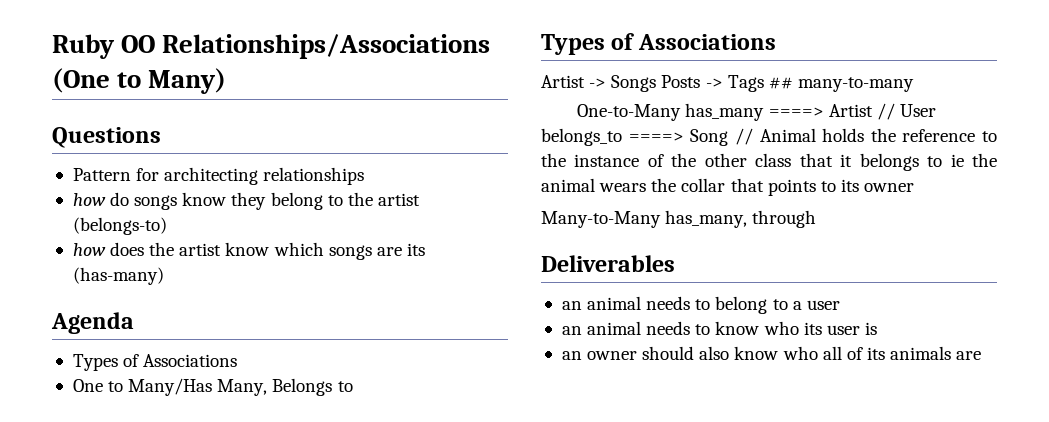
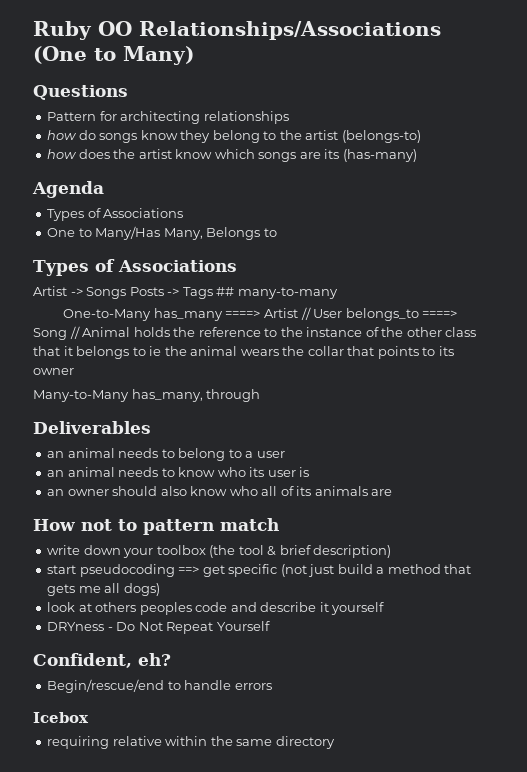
+ How not to pattern match
+ write down your toolbox (the tool & brief description)
+ start pseudocoding ==> get specific (not just build a method that gets me all dogs)
+ look at others peoples code and describe it yourself
+ DRYness - Do Not Repeat Yourself
+ Confident, eh?
+ Begin/rescue/end to handle errors
+ Icebox
+ requiring relative within the same directory

